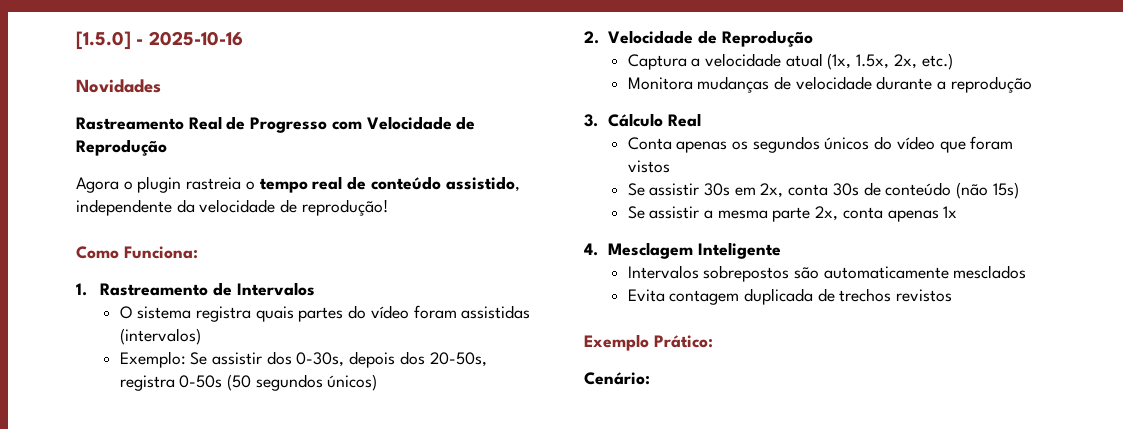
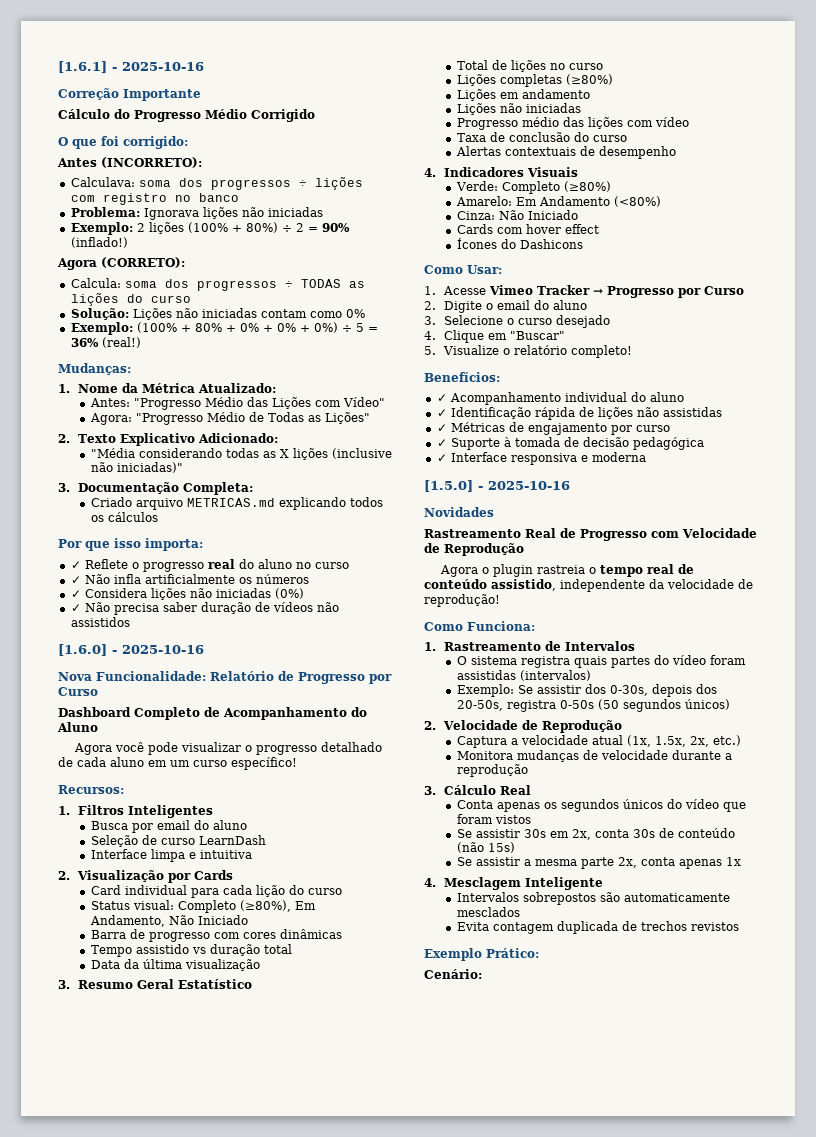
+ [1.6.1] - 2025-10-16
+ Correção Importante
+ Cálculo do Progresso Médio Corrigido
+ O que foi corrigido:
+ Antes (INCORRETO):
+ Calculava: soma dos progressos ÷ lições com registro no banco
+ Problema: Ignorava lições não iniciadas
+ Exemplo: 2 lições (100% + 80%) ÷ 2 = 90% (inflado!)
+ Agora (CORRETO):
+ Calcula: soma dos progressos ÷ TODAS as lições do curso
+ Solução: Lições não iniciadas contam como 0%
+ Exemplo: (100% + 80% + 0% + 0% + 0%) ÷ 5 = 36% (real!)
+ Mudanças:
+ 1. Nome da Métrica Atualizado:
+ Antes: "Progresso Médio das Lições com Vídeo"
+ Agora: "Progresso Médio de Todas as Lições"
+ 2. Texto Explicativo Adicionado:
+ "Média considerando todas as X lições (inclusive não iniciadas)"
+ 3. Documentação Completa:
+ Criado arquivo METRICAS.md explicando todos os cálculos
+ Por que isso importa:
+ ✓ Reflete o progresso real do aluno no curso
+ ✓ Não infla artificialmente os números
+ ✓ Considera lições não iniciadas (0%)
+ ✓ Não precisa saber duração de vídeos não assistidos
+ [1.6.0] - 2025-10-16
+ Nova Funcionalidade: Relatório de Progresso por Curso
+ Dashboard Completo de Acompanhamento do Aluno
+ Agora você pode visualizar o progresso detalhado de cada aluno em um curso específico!
+ Recursos:
+ 1. Filtros Inteligentes
+ Busca por email do aluno
+ Seleção de curso LearnDash
+ Interface limpa e intuitiva
+ 2. Visualização por Cards
+ Card individual para cada lição do curso
+ Status visual: Completo (≥80%), Em Andamento, Não Iniciado
+ Barra de progresso com cores dinâmicas
+ Tempo assistido vs duração total
+ Data da última visualização
+ 3. Resumo Geral Estatístico
+ Total de lições no curso
+ Lições completas (≥80%)
+ Lições em andamento
+ Lições não iniciadas
+ Progresso médio das lições com vídeo
+ Taxa de conclusão do curso
+ Alertas contextuais de desempenho
+ 4. Indicadores Visuais
+ Verde: Completo (≥80%)
+ Amarelo: Em Andamento (<80%)
+ Cinza: Não Iniciado
+ Cards com hover effect
+ Ícones do Dashicons
+ Como Usar:
+ 1. Acesse Vimeo Tracker → Progresso por Curso
+ 2. Digite o email do aluno
+ 3. Selecione o curso desejado
+ 4. Clique em "Buscar"
+ 5. Visualize o relatório completo!
+ Benefícios:
+ ✓ Acompanhamento individual do aluno
+ ✓ Identificação rápida de lições não assistidas
+ ✓ Métricas de engajamento por curso
+ ✓ Suporte à tomada de decisão pedagógica
+ ✓ Interface responsiva e moderna

